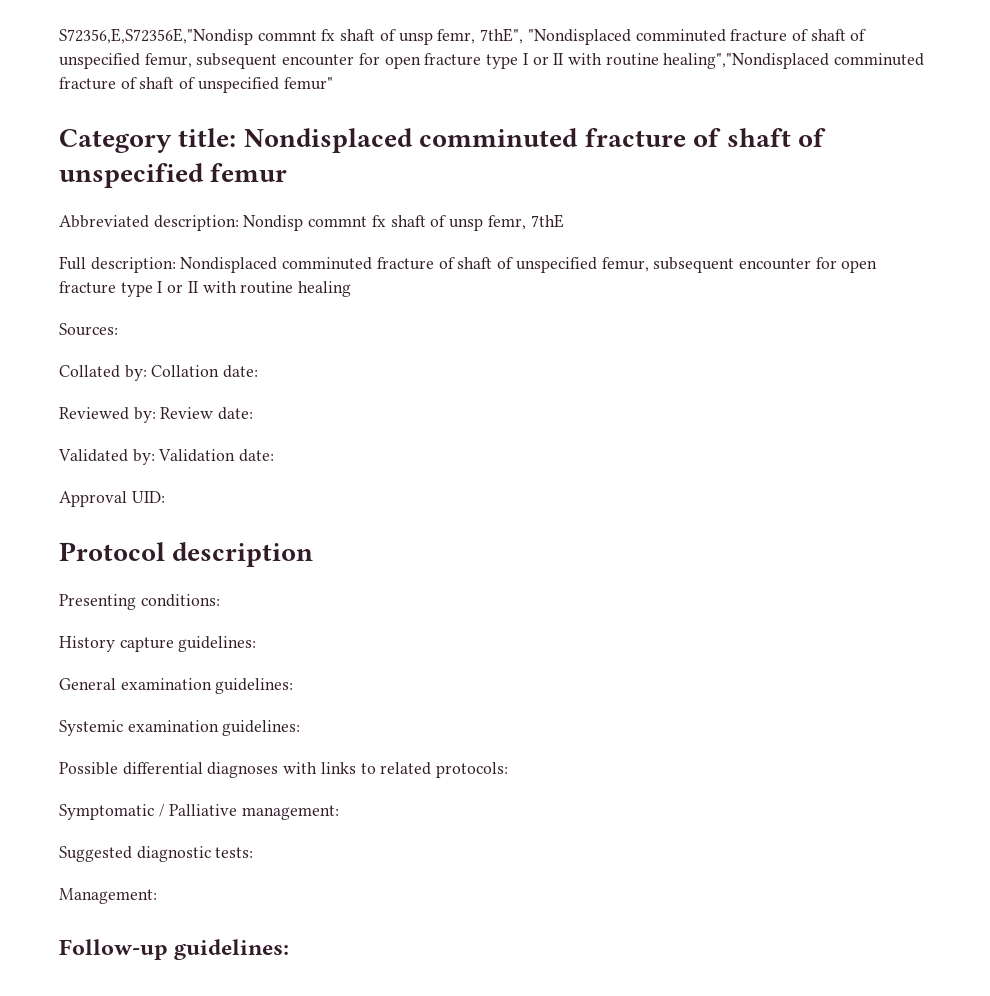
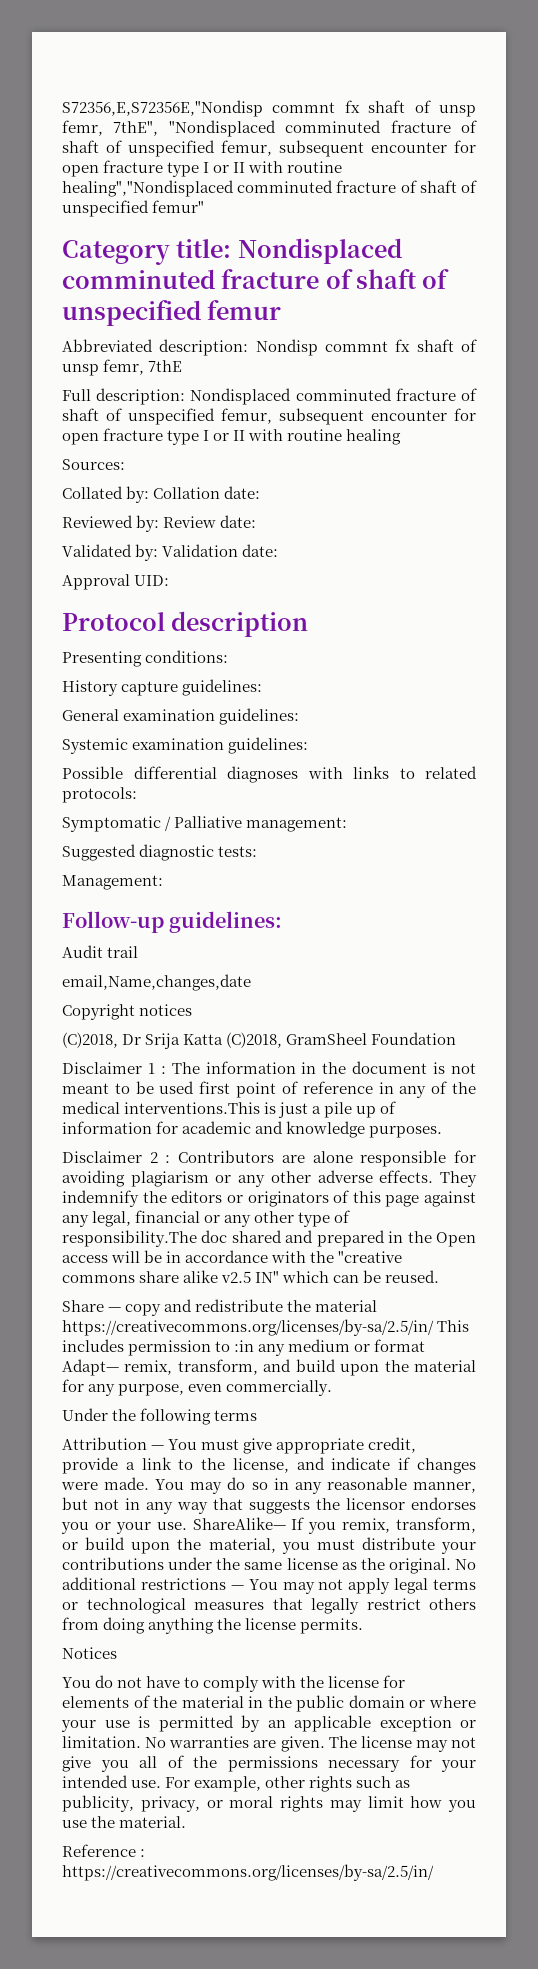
+ Audit trail
+ email,Name,changes,date
+ Copyright notices
+ (C)2018, Dr Srija Katta (C)2018, GramSheel Foundation
+ Disclaimer 1 : The information in the document is not meant to be used first point of reference in any of the medical interventions.This is just a pile up of information for academic and knowledge purposes.
+ Disclaimer 2 : Contributors are alone responsible for avoiding plagiarism or any other adverse effects. They indemnify the editors or originators of this page against any legal, financial or any other type of responsibility.The doc shared and prepared in the Open access will be in accordance with the "creative commons share alike v2.5 IN" which can be reused.
+ Share — copy and redistribute the material https://creativecommons.org/licenses/by-sa/2.5/in/ This includes permission to :in any medium or format Adapt— remix, transform, and build upon the material for any purpose, even commercially.
+ Under the following terms
+ Attribution — You must give appropriate credit, provide a link to the license, and indicate if changes were made. You may do so in any reasonable manner, but not in any way that suggests the licensor endorses you or your use. ShareAlike— If you remix, transform, or build upon the material, you must distribute your contributions under the same license as the original. No additional restrictions — You may not apply legal terms or technological measures that legally restrict others from doing anything the license permits.
+ Notices
+ You do not have to comply with the license for elements of the material in the public domain or where your use is permitted by an applicable exception or limitation. No warranties are given. The license may not give you all of the permissions necessary for your intended use. For example, other rights such as publicity, privacy, or moral rights may limit how you use the material.
+ Reference : https://creativecommons.org/licenses/by-sa/2.5/in/

